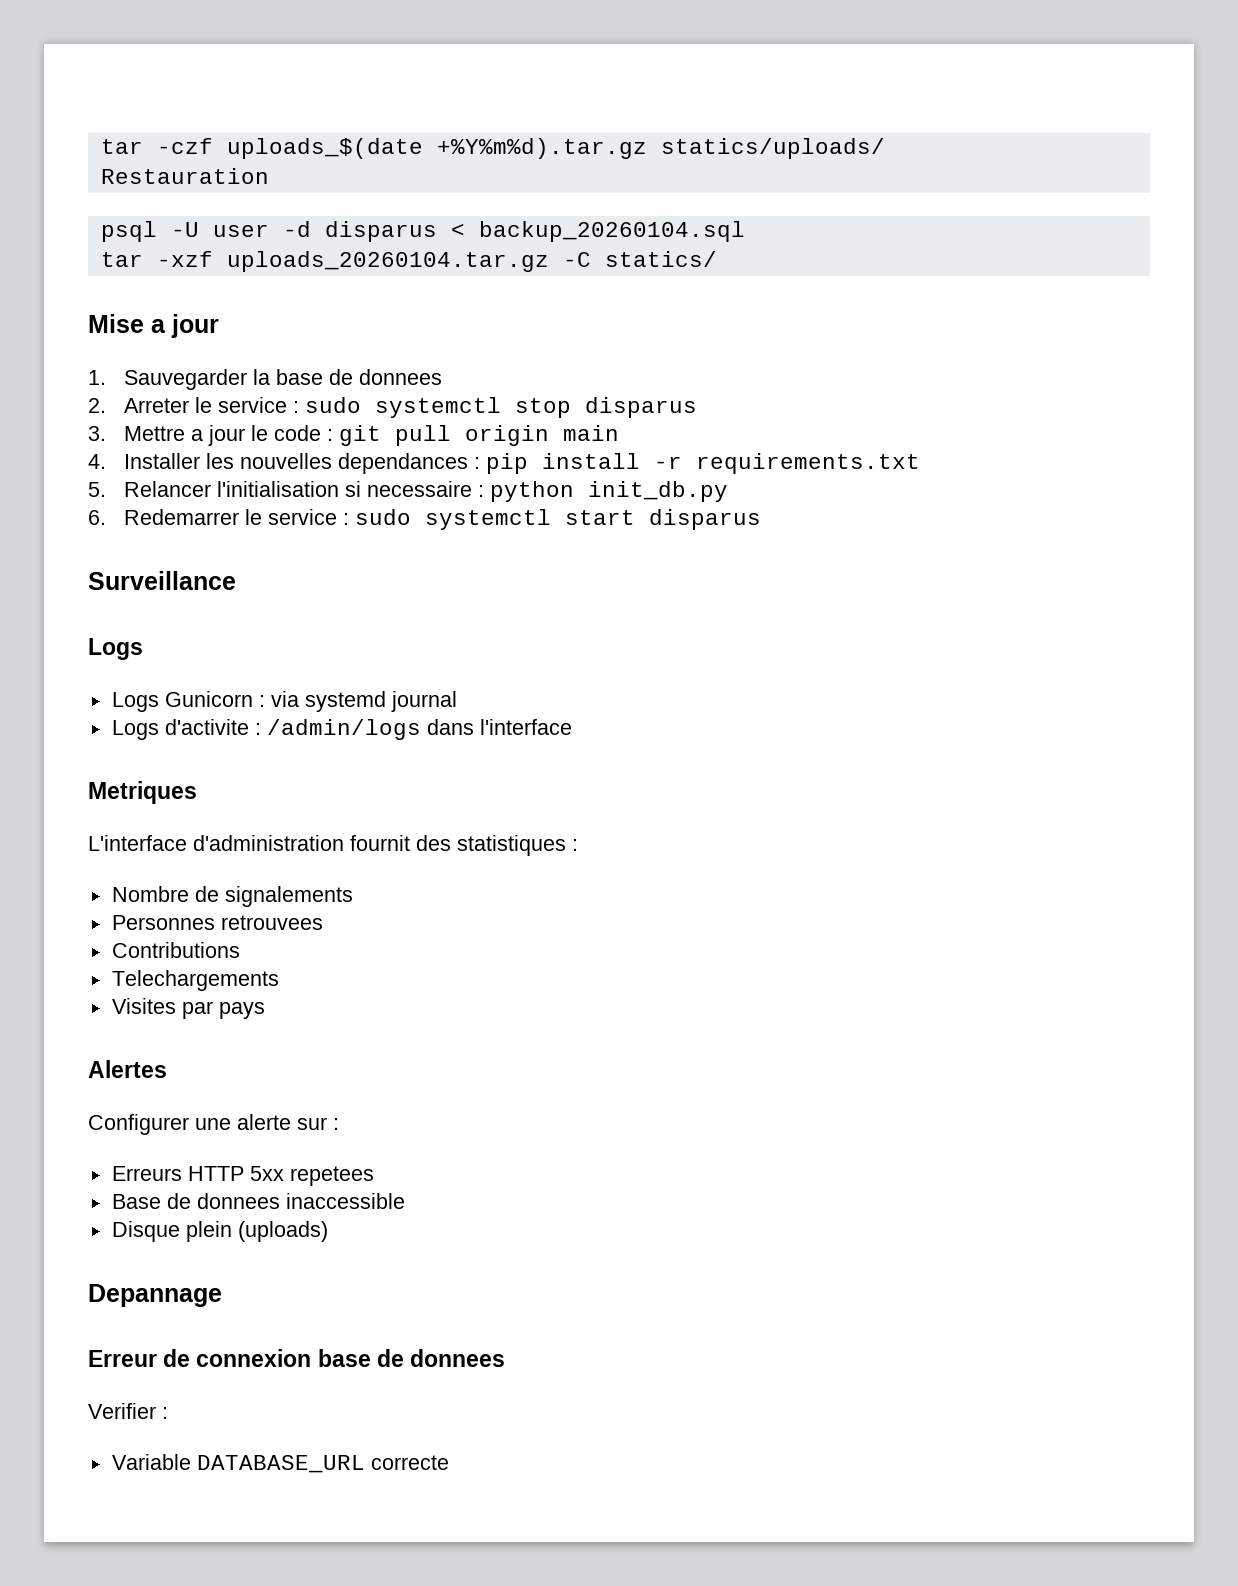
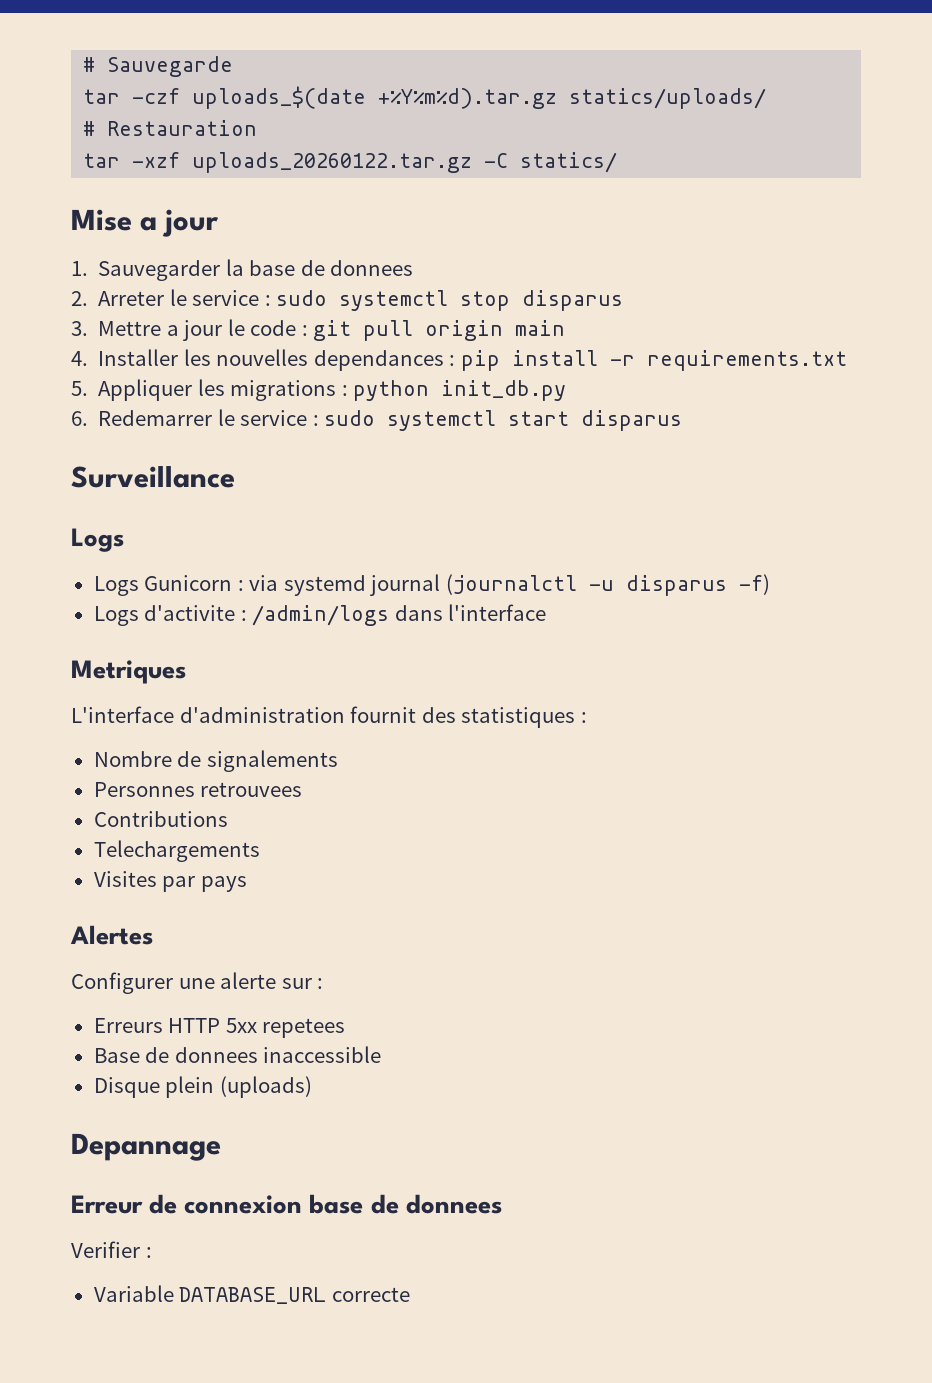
+ # Sauvegarde
- Restauration
+ # Restauration
- psql -U user -d disparus < backup_20260104.sql
- tar -xzf uploads_20260104.tar.gz -C statics/
+ tar -xzf uploads_20260122.tar.gz -C statics/
- 5. Relancer l'initialisation si necessaire : python init_db.py
+ 5. Appliquer les migrations : python init_db.py
- Logs Gunicorn : via systemd journal
+ Logs Gunicorn : via systemd journal (journalctl -u disparus -f)

